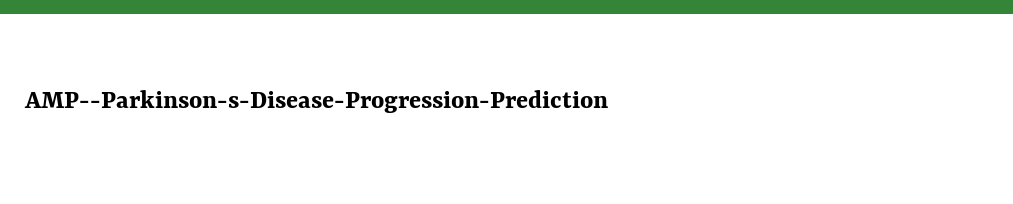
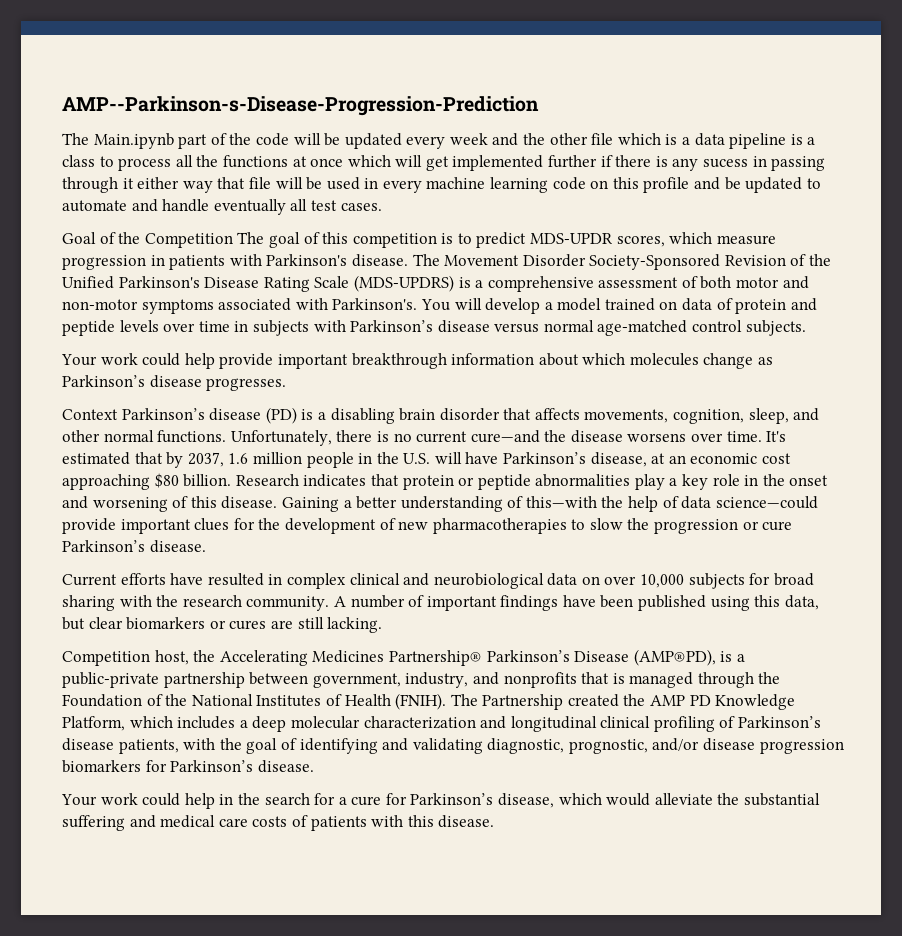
+ The Main.ipynb part of the code will be updated every week and the other file which is a data pipeline is a class to process all the functions at once which will get implemented further if there is any sucess in passing through it either way that file will be used in every machine learning code on this profile and be updated to automate and handle eventually all test cases.
+ Goal of the Competition The goal of this competition is to predict MDS-UPDR scores, which measure progression in patients with Parkinson's disease. The Movement Disorder Society-Sponsored Revision of the Unified Parkinson's Disease Rating Scale (MDS-UPDRS) is a comprehensive assessment of both motor and non-motor symptoms associated with Parkinson's. You will develop a model trained on data of protein and peptide levels over time in subjects with Parkinson’s disease versus normal age-matched control subjects.
+ Your work could help provide important breakthrough information about which molecules change as Parkinson’s disease progresses.
+ Context Parkinson’s disease (PD) is a disabling brain disorder that affects movements, cognition, sleep, and other normal functions. Unfortunately, there is no current cure—and the disease worsens over time. It's estimated that by 2037, 1.6 million people in the U.S. will have Parkinson’s disease, at an economic cost approaching $80 billion. Research indicates that protein or peptide abnormalities play a key role in the onset and worsening of this disease. Gaining a better understanding of this—with the help of data science—could provide important clues for the development of new pharmacotherapies to slow the progression or cure Parkinson’s disease.
+ Current efforts have resulted in complex clinical and neurobiological data on over 10,000 subjects for broad sharing with the research community. A number of important findings have been published using this data, but clear biomarkers or cures are still lacking.
+ Competition host, the Accelerating Medicines Partnership® Parkinson’s Disease (AMP®PD), is a public-private partnership between government, industry, and nonprofits that is managed through the Foundation of the National Institutes of Health (FNIH). The Partnership created the AMP PD Knowledge Platform, which includes a deep molecular characterization and longitudinal clinical profiling of Parkinson’s disease patients, with the goal of identifying and validating diagnostic, prognostic, and/or disease progression biomarkers for Parkinson’s disease.
+ Your work could help in the search for a cure for Parkinson’s disease, which would alleviate the substantial suffering and medical care costs of patients with this disease.

